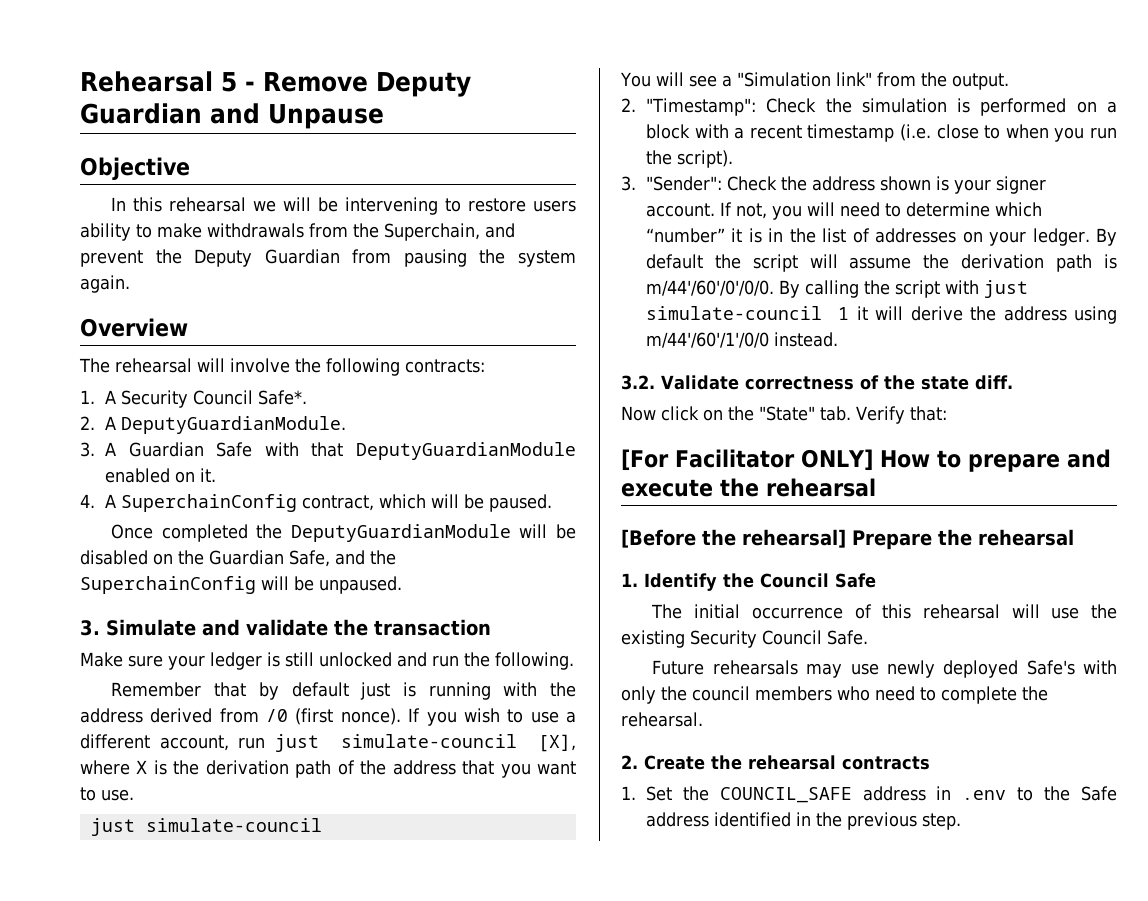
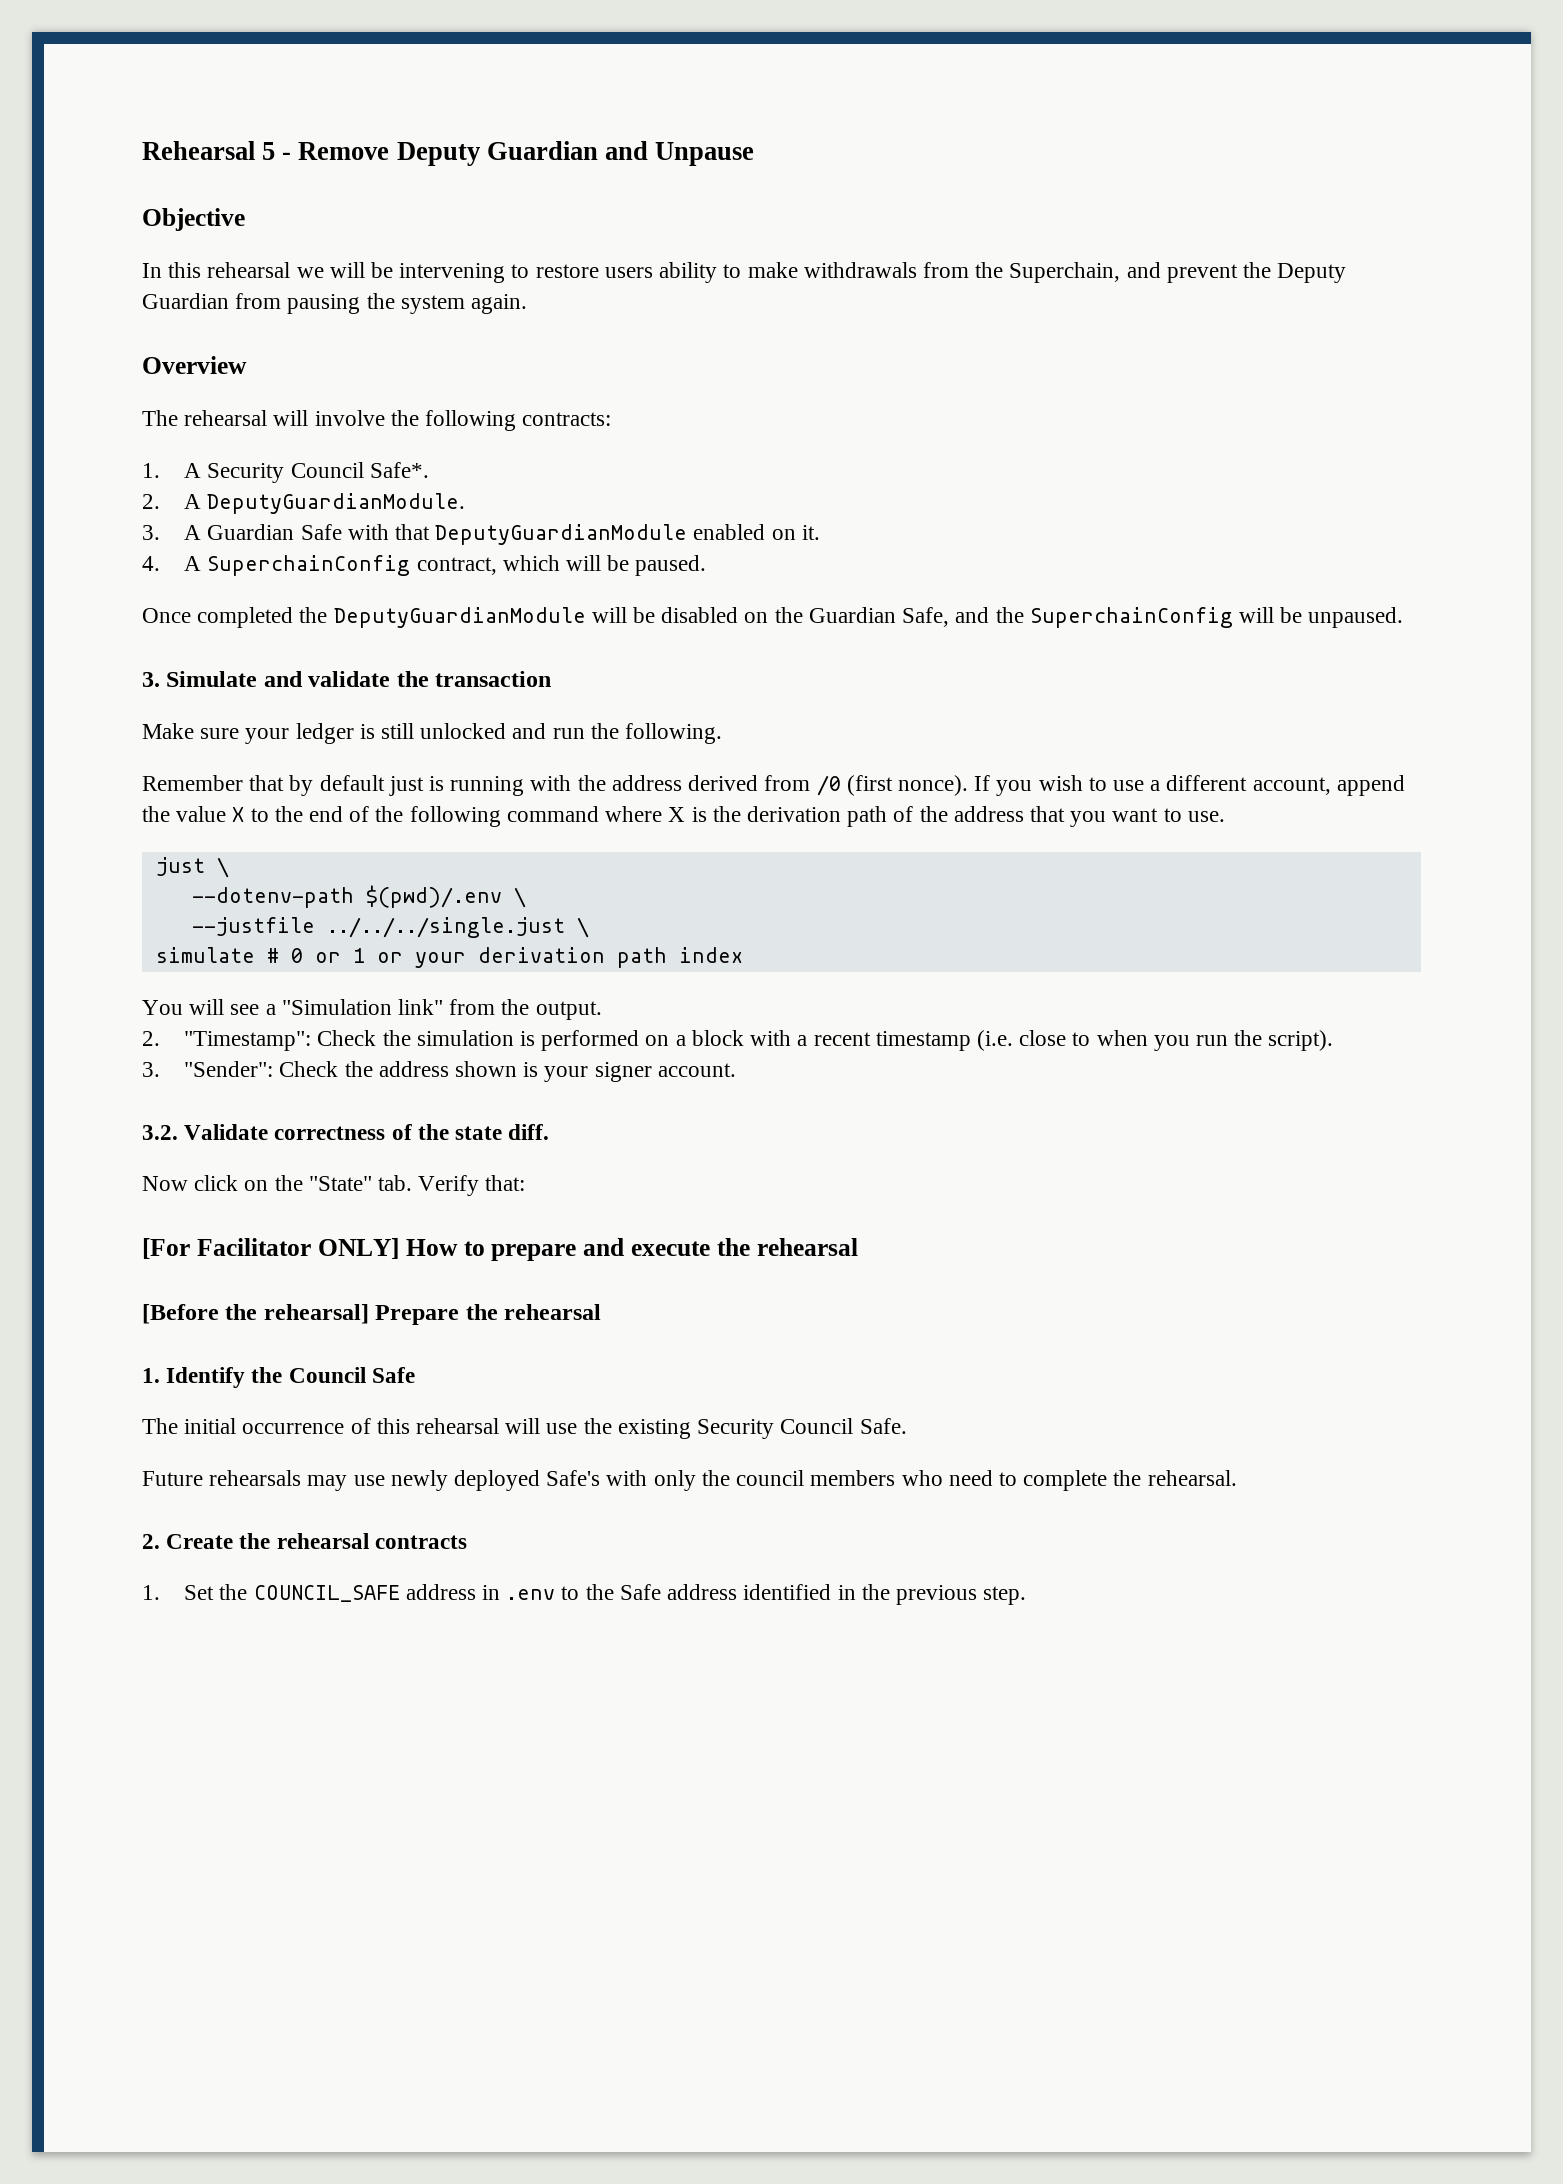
- If you wish to use a different account, run just simulate-council [X], where X is the derivation path of the address that you want to use.
- just simulate-council
+ If you wish to use a different account, append the value X to the end of the following command where X is the derivation path of the address that you want to use.
+ just \
+ --dotenv-path $(pwd)/.env \
+ --justfile ../../../single.just \
+ simulate # 0 or 1 or your derivation path index
- If not, you will need to determine which “number” it is in the list of addresses on your ledger. By default the script will assume the derivation path is m/44'/60'/0'/0/0. By calling the script with just simulate-council 1 it will derive the address using m/44'/60'/1'/0/0 instead.

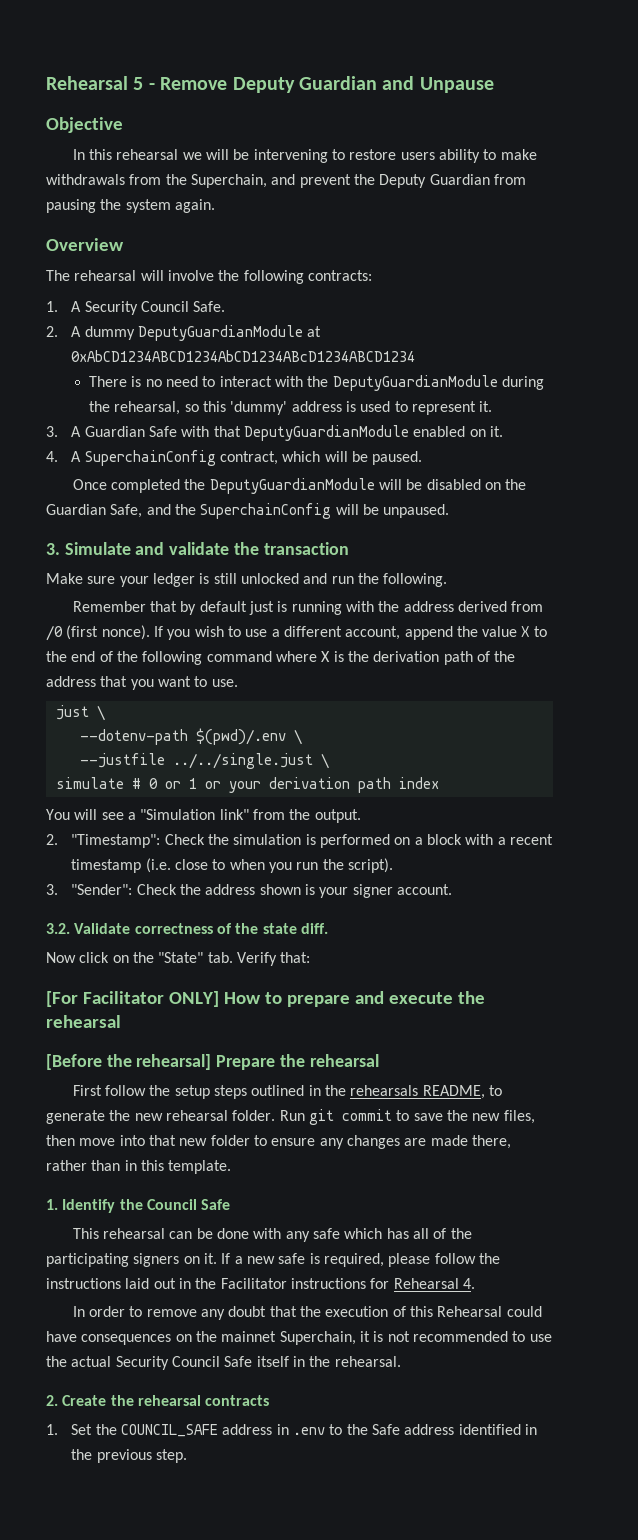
- 1. A Security Council Safe*.
+ 1. A Security Council Safe.
- 2. A DeputyGuardianModule.
+ 2. A dummy DeputyGuardianModule at 0xAbCD1234ABCD1234AbCD1234ABcD1234ABCD1234
+ There is no need to interact with the DeputyGuardianModule during the rehearsal, so this 'dummy' address is used to represent it.
- --justfile ../../../single.just \
+ --justfile ../../single.just \
+ First follow the setup steps outlined in the rehearsals README, to generate the new rehearsal folder. Run git commit to save the new files, then move into that new folder to ensure any changes are made there, rather than in this template.
- The initial occurrence of this rehearsal will use the existing Security Council Safe.
- Future rehearsals may use newly deployed Safe's with only the council members who need to complete the rehearsal.
+ This rehearsal can be done with any safe which has all of the participating signers on it. If a new safe is required, please follow the instructions laid out in the Facilitator instructions for Rehearsal 4.
+ In order to remove any doubt that the execution of this Rehearsal could have consequences on the mainnet Superchain, it is not recommended to use the actual Security Council Safe itself in the rehearsal.

